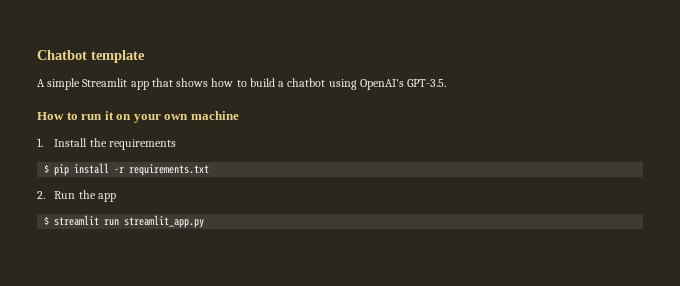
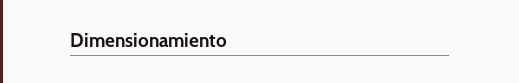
- Chatbot template
- A simple Streamlit app that shows how to build a chatbot using OpenAI's GPT-3.5.
- How to run it on your own machine
- 1. Install the requirements
- $ pip install -r requirements.txt
- 2. Run the app
- $ streamlit run streamlit_app.py
+ Dimensionamiento

